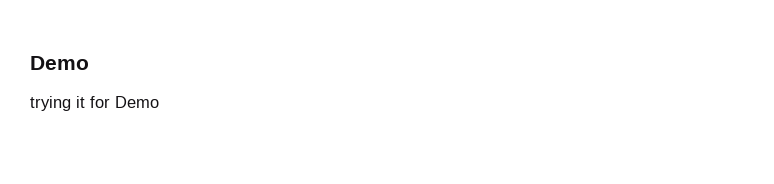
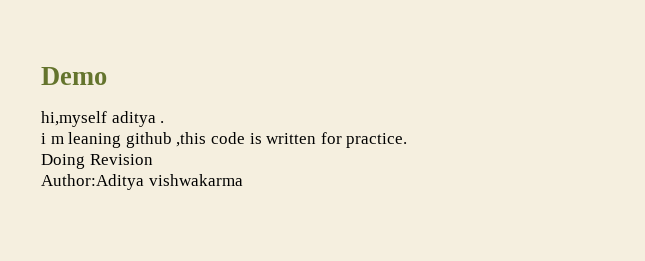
- trying it for Demo
+ hi,myself aditya .
+ i m leaning github ,this code is written for practice.
+ Doing Revision
+ Author:Aditya vishwakarma

